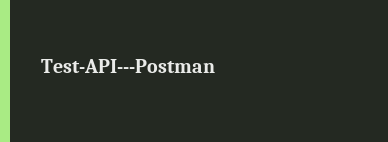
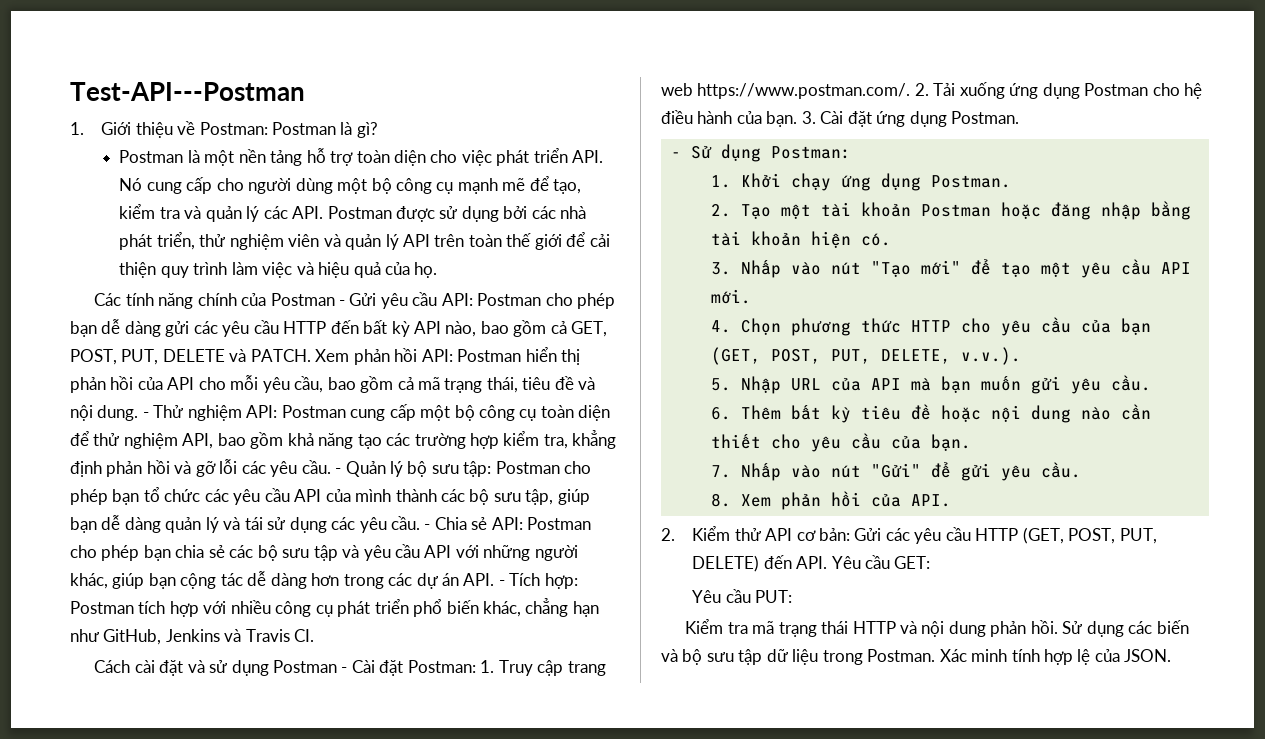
+ 1. Giới thiệu về Postman: Postman là gì?
+ Postman là một nền tảng hỗ trợ toàn diện cho việc phát triển API. Nó cung cấp cho người dùng một bộ công cụ mạnh mẽ để tạo, kiểm tra và quản lý các API. Postman được sử dụng bởi các nhà phát triển, thử nghiệm viên và quản lý API trên toàn thế giới để cải thiện quy trình làm việc và hiệu quả của họ.
+ Các tính năng chính của Postman - Gửi yêu cầu API: Postman cho phép bạn dễ dàng gửi các yêu cầu HTTP đến bất kỳ API nào, bao gồm cả GET, POST, PUT, DELETE và PATCH. Xem phản hồi API: Postman hiển thị phản hồi của API cho mỗi yêu cầu, bao gồm cả mã trạng thái, tiêu đề và nội dung. - Thử nghiệm API: Postman cung cấp một bộ công cụ toàn diện để thử nghiệm API, bao gồm khả năng tạo các trường hợp kiểm tra, khẳng định phản hồi và gỡ lỗi các yêu cầu. - Quản lý bộ sưu tập: Postman cho phép bạn tổ chức các yêu cầu API của mình thành các bộ sưu tập, giúp bạn dễ dàng quản lý và tái sử dụng các yêu cầu. - Chia sẻ API: Postman cho phép bạn chia sẻ các bộ sưu tập và yêu cầu API với những người khác, giúp bạn cộng tác dễ dàng hơn trong các dự án API. - Tích hợp: Postman tích hợp với nhiều công cụ phát triển phổ biến khác, chẳng hạn như GitHub, Jenkins và Travis CI.
+ Cách cài đặt và sử dụng Postman - Cài đặt Postman: 1. Truy cập trang web https://www.postman.com/. 2. Tải xuống ứng dụng Postman cho hệ điều hành của bạn. 3. Cài đặt ứng dụng Postman.
+ - Sử dụng Postman:
+ 1. Khởi chạy ứng dụng Postman.
+ 2. Tạo một tài khoản Postman hoặc đăng nhập bằng tài khoản hiện có.
+ 3. Nhấp vào nút "Tạo mới" để tạo một yêu cầu API mới.
+ 4. Chọn phương thức HTTP cho yêu cầu của bạn (GET, POST, PUT, DELETE, v.v.).
+ 5. Nhập URL của API mà bạn muốn gửi yêu cầu.
+ 6. Thêm bất kỳ tiêu đề hoặc nội dung nào cần thiết cho yêu cầu của bạn.
+ 7. Nhấp vào nút "Gửi" để gửi yêu cầu.
+ 8. Xem phản hồi của API.
+ 2. Kiểm thử API cơ bản: Gửi các yêu cầu HTTP (GET, POST, PUT, DELETE) đến API. Yêu cầu GET:
+ Yêu cầu PUT:
+ Kiểm tra mã trạng thái HTTP và nội dung phản hồi. Sử dụng các biến và bộ sưu tập dữ liệu trong Postman. Xác minh tính hợp lệ của JSON.

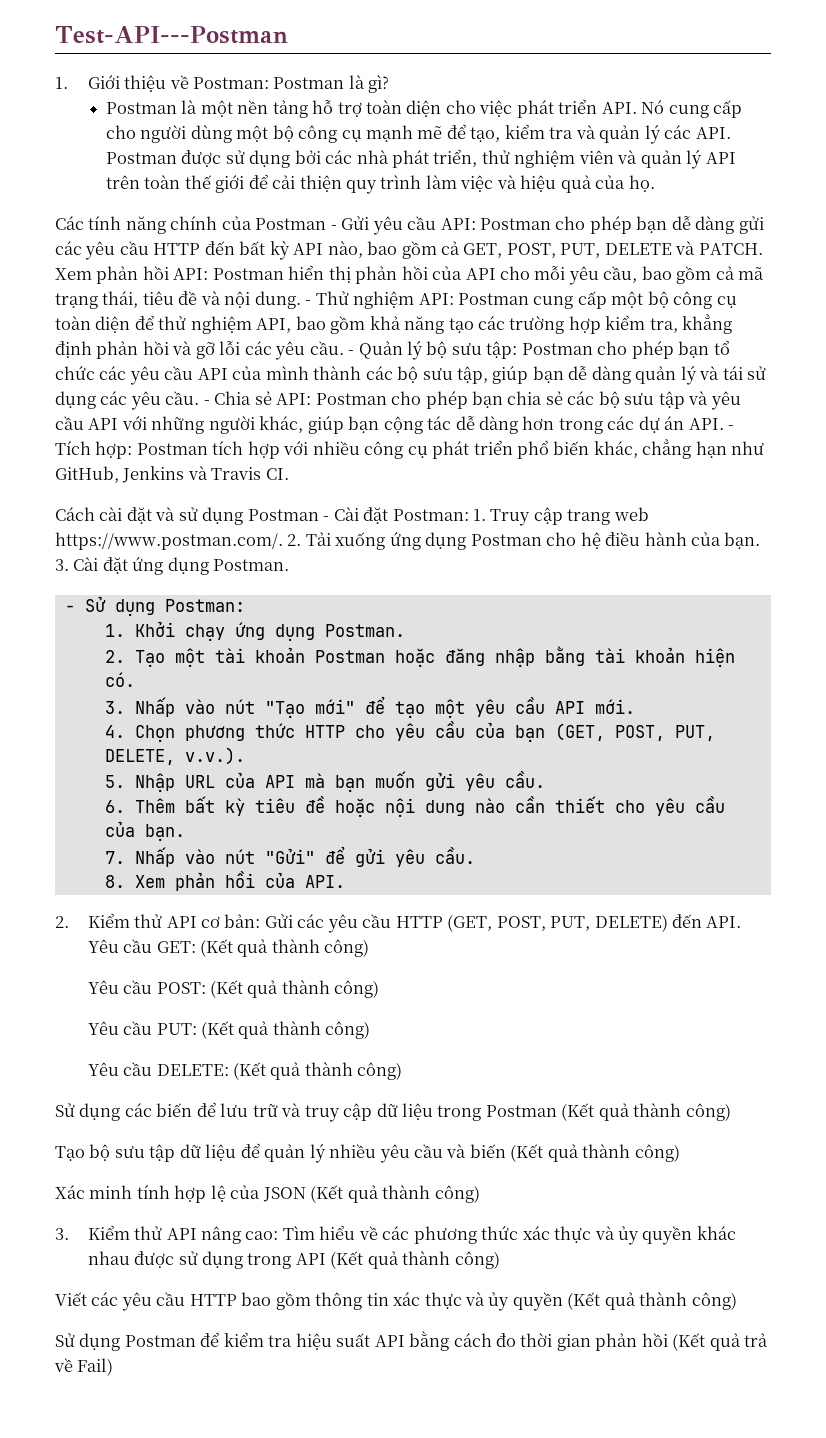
- 2. Kiểm thử API cơ bản: Gửi các yêu cầu HTTP (GET, POST, PUT, DELETE) đến API. Yêu cầu GET:
- Yêu cầu PUT:
- Kiểm tra mã trạng thái HTTP và nội dung phản hồi. Sử dụng các biến và bộ sưu tập dữ liệu trong Postman. Xác minh tính hợp lệ của JSON.
+ 2. Kiểm thử API cơ bản: Gửi các yêu cầu HTTP (GET, POST, PUT, DELETE) đến API. Yêu cầu GET: (Kết quả thành công)
+ Yêu cầu POST: (Kết quả thành công)
+ Yêu cầu PUT: (Kết quả thành công)
+ Yêu cầu DELETE: (Kết quả thành công)
+ Sử dụng các biến để lưu trữ và truy cập dữ liệu trong Postman (Kết quả thành công)
+ Tạo bộ sưu tập dữ liệu để quản lý nhiều yêu cầu và biến (Kết quả thành công)
+ Xác minh tính hợp lệ của JSON (Kết quả thành công)
+ 3. Kiểm thử API nâng cao: Tìm hiểu về các phương thức xác thực và ủy quyền khác nhau được sử dụng trong API (Kết quả thành công)
+ Viết các yêu cầu HTTP bao gồm thông tin xác thực và ủy quyền (Kết quả thành công)
+ Sử dụng Postman để kiểm tra hiệu suất API bằng cách đo thời gian phản hồi (Kết quả trả về Fail)

